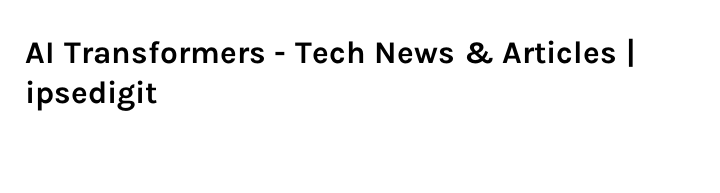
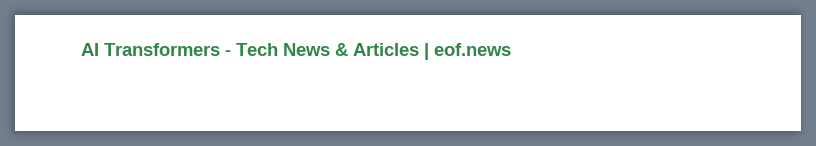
- AI Transformers - Tech News & Articles | ipsedigit
+ AI Transformers - Tech News & Articles | eof.news

